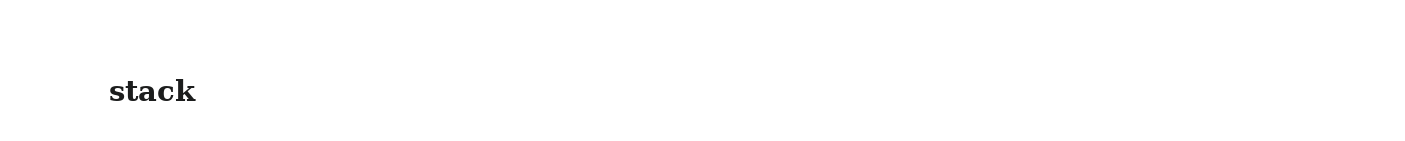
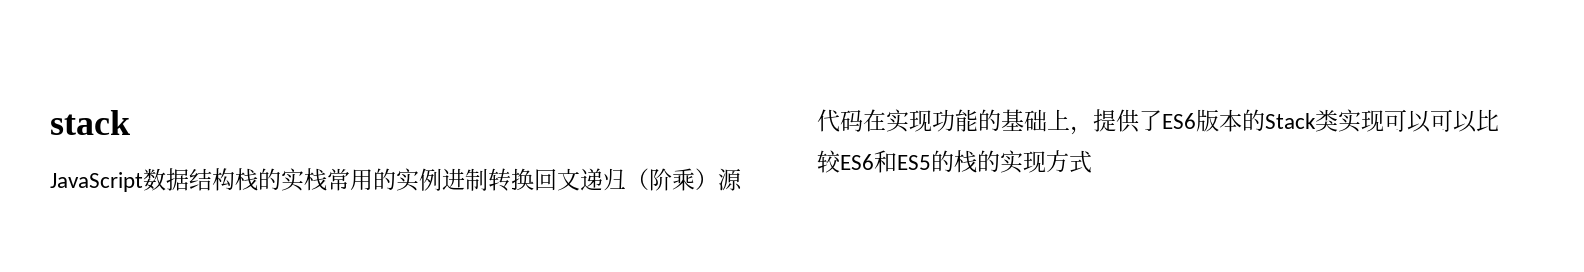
+ JavaScript数据结构栈的实栈常用的实例进制转换回文递归（阶乘）源代码在实现功能的基础上，提供了ES6版本的Stack类实现可以可以比较ES6和ES5的栈的实现方式

